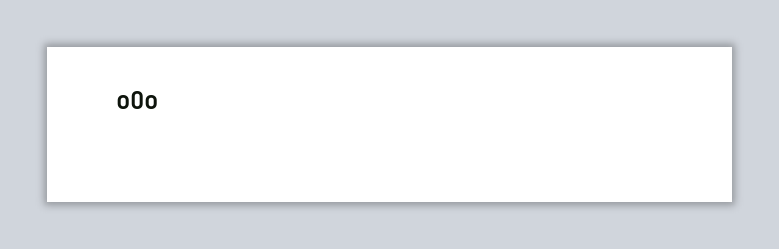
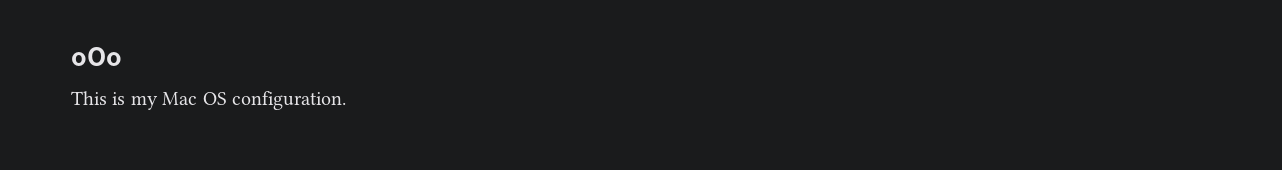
+ This is my Mac OS configuration.

